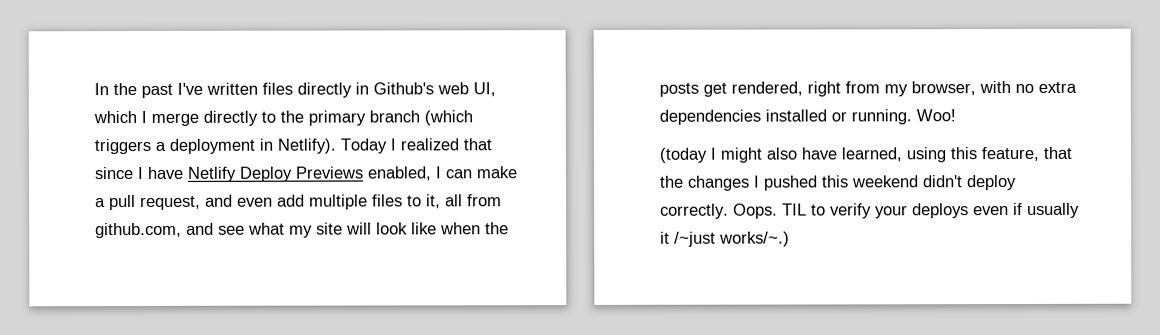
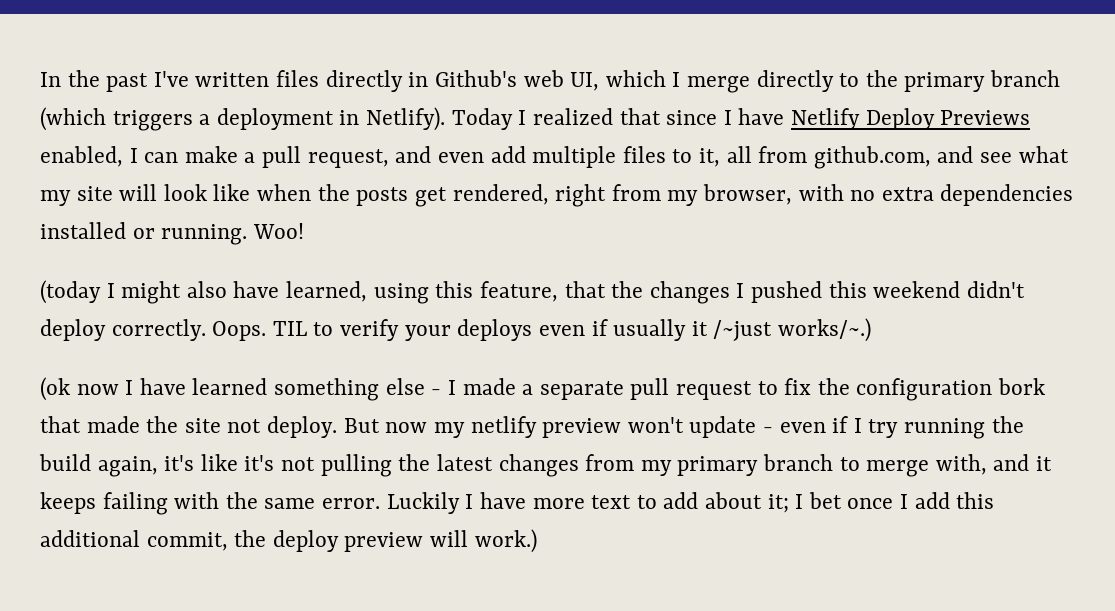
+ (ok now I have learned something else - I made a separate pull request to fix the configuration bork that made the site not deploy. But now my netlify preview won't update - even if I try running the build again, it's like it's not pulling the latest changes from my primary branch to merge with, and it keeps failing with the same error. Luckily I have more text to add about it; I bet once I add this additional commit, the deploy preview will work.)

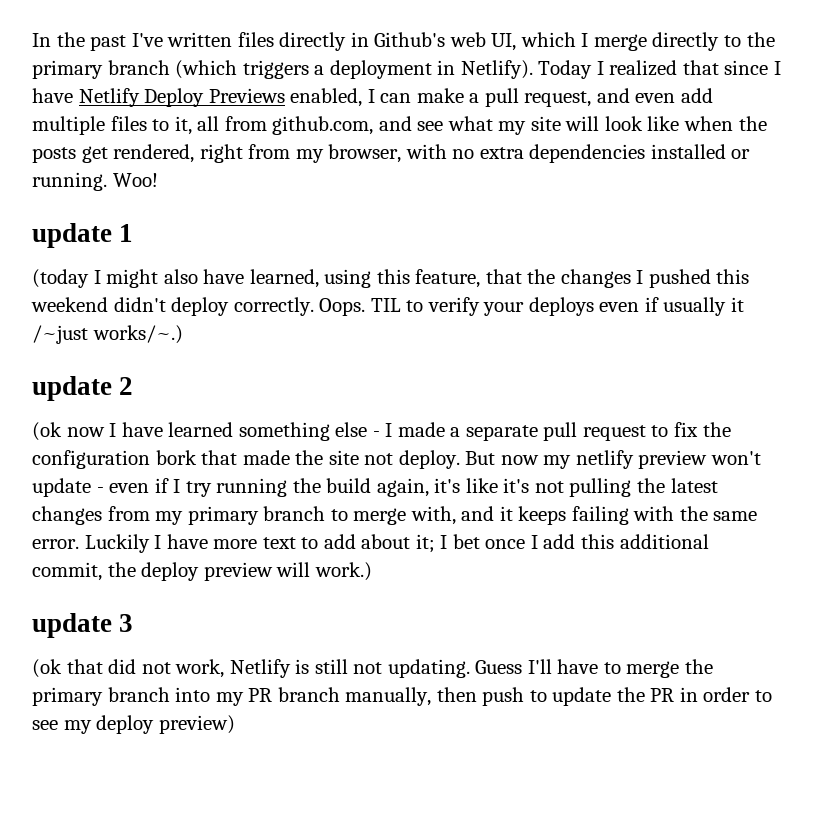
+ update 1
+ update 2
+ update 3
+ (ok that did not work, Netlify is still not updating. Guess I'll have to merge the primary branch into my PR branch manually, then push to update the PR in order to see my deploy preview)

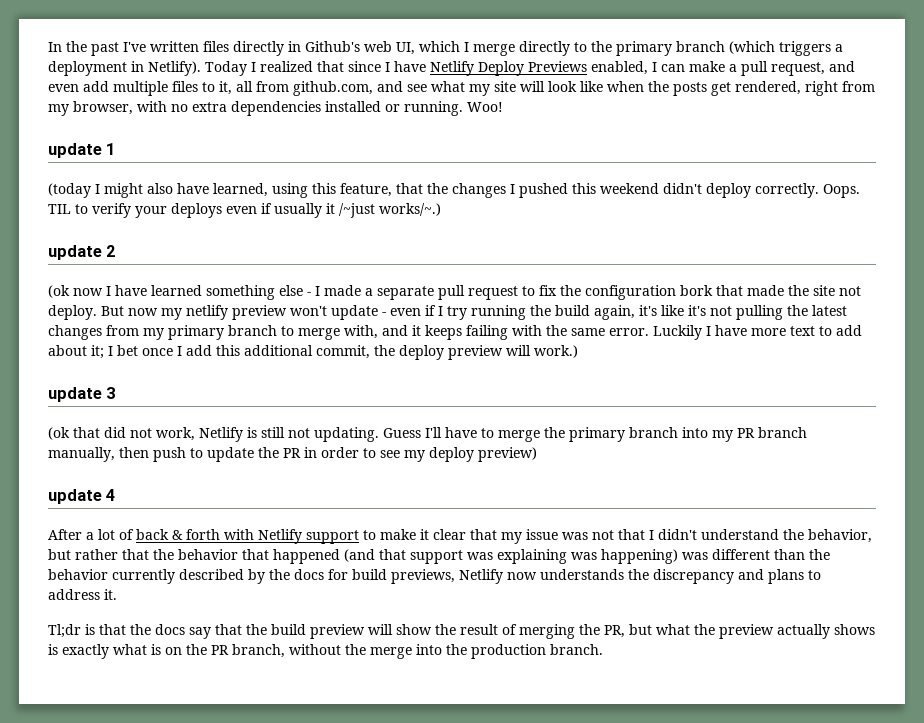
+ update 4
+ After a lot of back & forth with Netlify support to make it clear that my issue was not that I didn't understand the behavior, but rather that the behavior that happened (and that support was explaining was happening) was different than the behavior currently described by the docs for build previews, Netlify now understands the discrepancy and plans to address it.
+ Tl;dr is that the docs say that the build preview will show the result of merging the PR, but what the preview actually shows is exactly what is on the PR branch, without the merge into the production branch.

